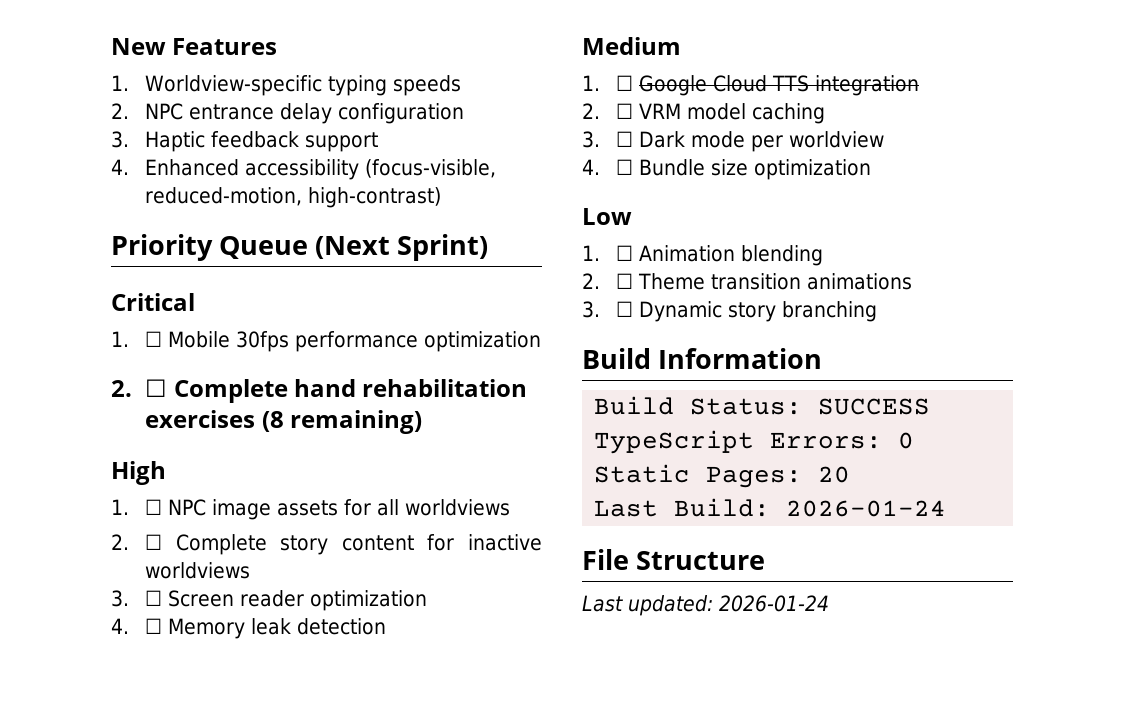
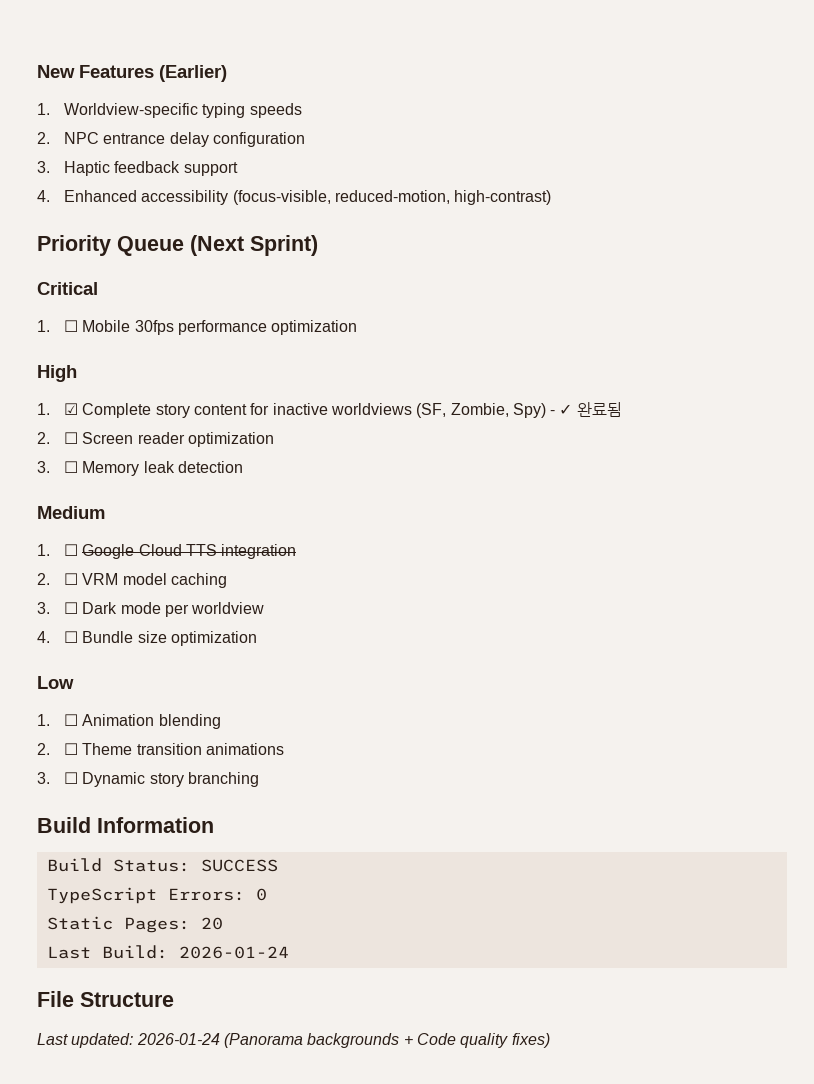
- New Features
+ New Features (Earlier)
- 2. ☐ Complete hand rehabilitation exercises (8 remaining)
  High
- 1. ☐ NPC image assets for all worldviews
- 2. ☐ Complete story content for inactive worldviews
- 3. ☐ Screen reader optimization
+ 1. ☑ Complete story content for inactive worldviews (SF, Zombie, Spy) - ✓ 완료됨
+ 2. ☐ Screen reader optimization
- 4. ☐ Memory leak detection
+ 3. ☐ Memory leak detection
- Last updated: 2026-01-24
+ Last updated: 2026-01-24 (Panorama backgrounds + Code quality fixes)

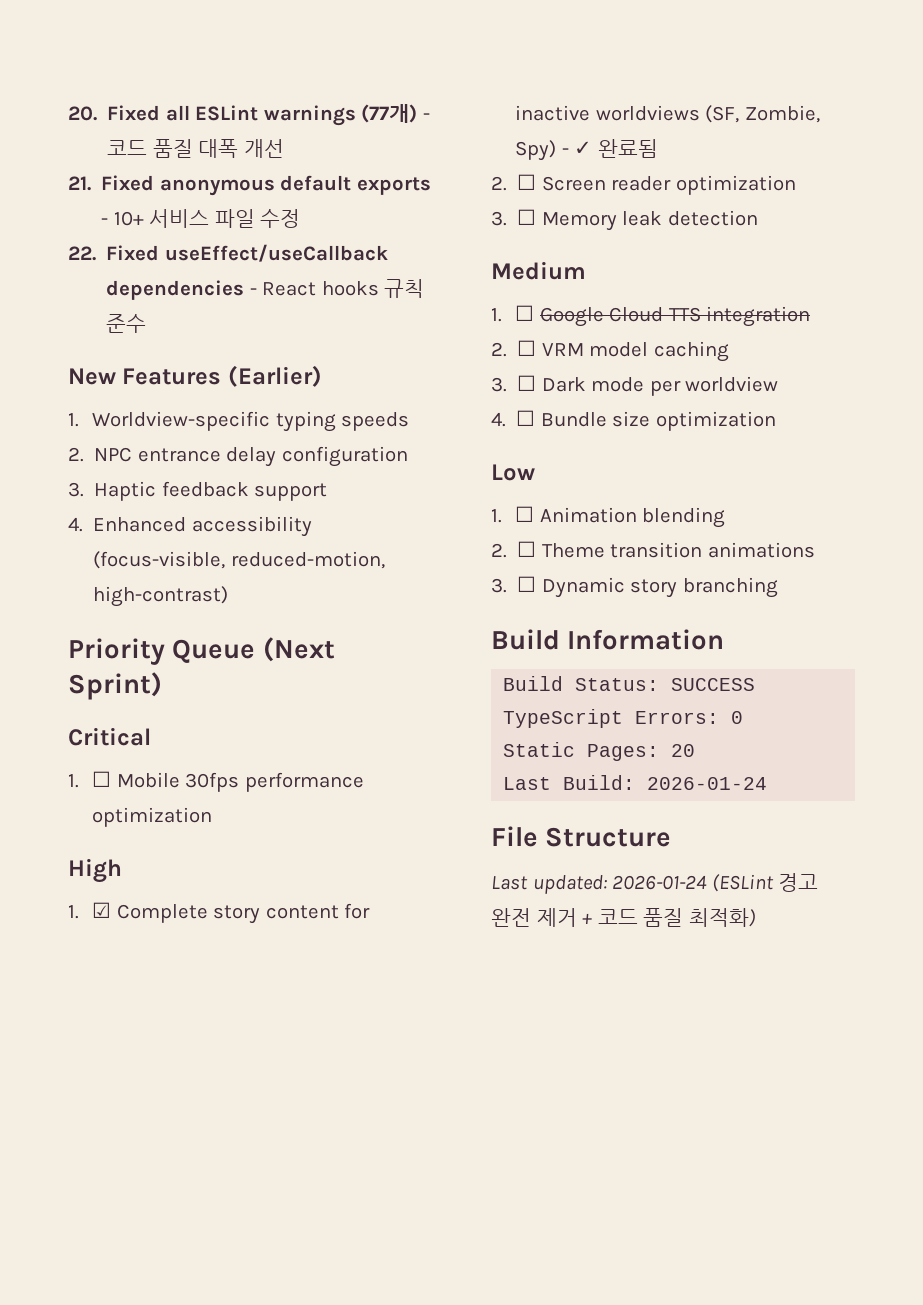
+ 20. Fixed all ESLint warnings (77개) - 코드 품질 대폭 개선
+ 21. Fixed anonymous default exports - 10+ 서비스 파일 수정
+ 22. Fixed useEffect/useCallback dependencies - React hooks 규칙 준수
- Last updated: 2026-01-24 (Panorama backgrounds + Code quality fixes)
+ Last updated: 2026-01-24 (ESLint 경고 완전 제거 + 코드 품질 최적화)

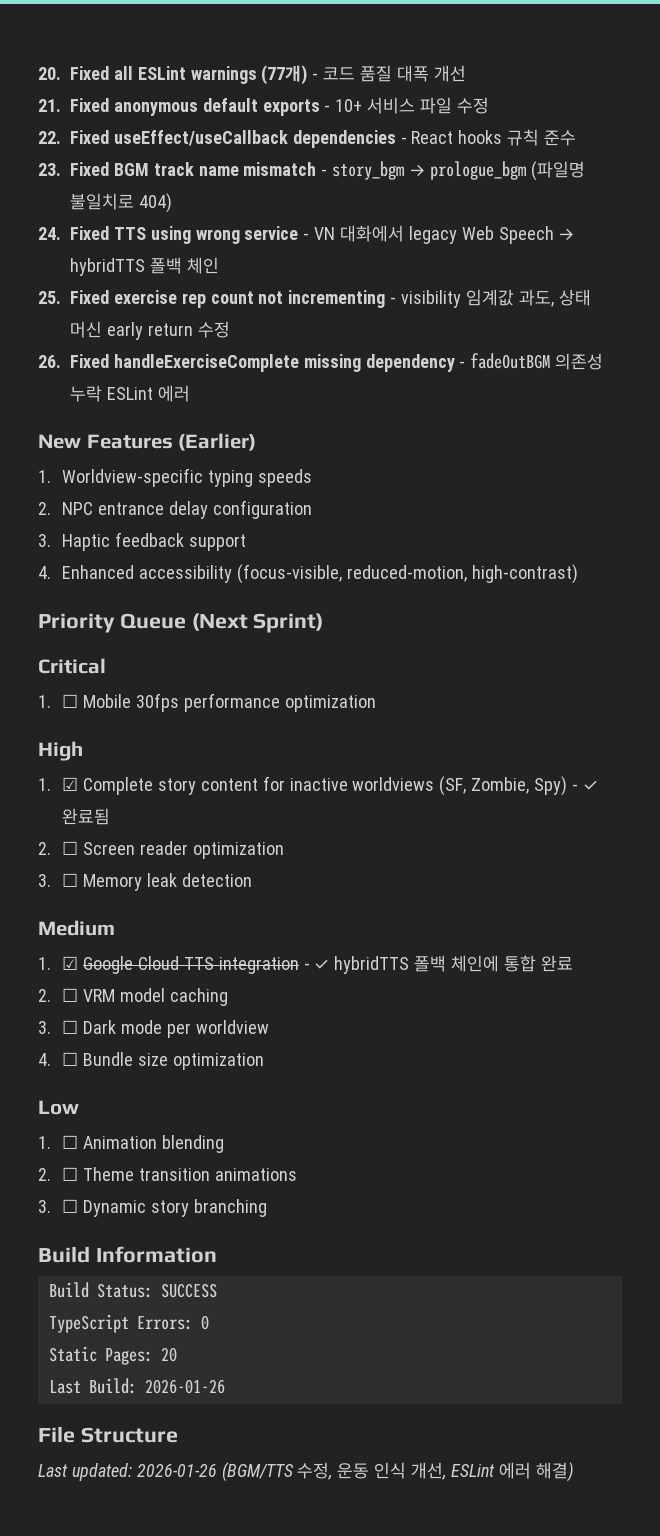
+ 23. Fixed BGM track name mismatch - story_bgm → prologue_bgm (파일명 불일치로 404)
+ 24. Fixed TTS using wrong service - VN 대화에서 legacy Web Speech → hybridTTS 폴백 체인
+ 25. Fixed exercise rep count not incrementing - visibility 임계값 과도, 상태 머신 early return 수정
+ 26. Fixed handleExerciseComplete missing dependency - fadeOutBGM 의존성 누락 ESLint 에러
- 1. ☐ Google Cloud TTS integration
+ 1. ☑ Google Cloud TTS integration - ✓ hybridTTS 폴백 체인에 통합 완료
- Last Build: 2026-01-24
+ Last Build: 2026-01-26
- Last updated: 2026-01-24 (ESLint 경고 완전 제거 + 코드 품질 최적화)
+ Last updated: 2026-01-26 (BGM/TTS 수정, 운동 인식 개선, ESLint 에러 해결)

